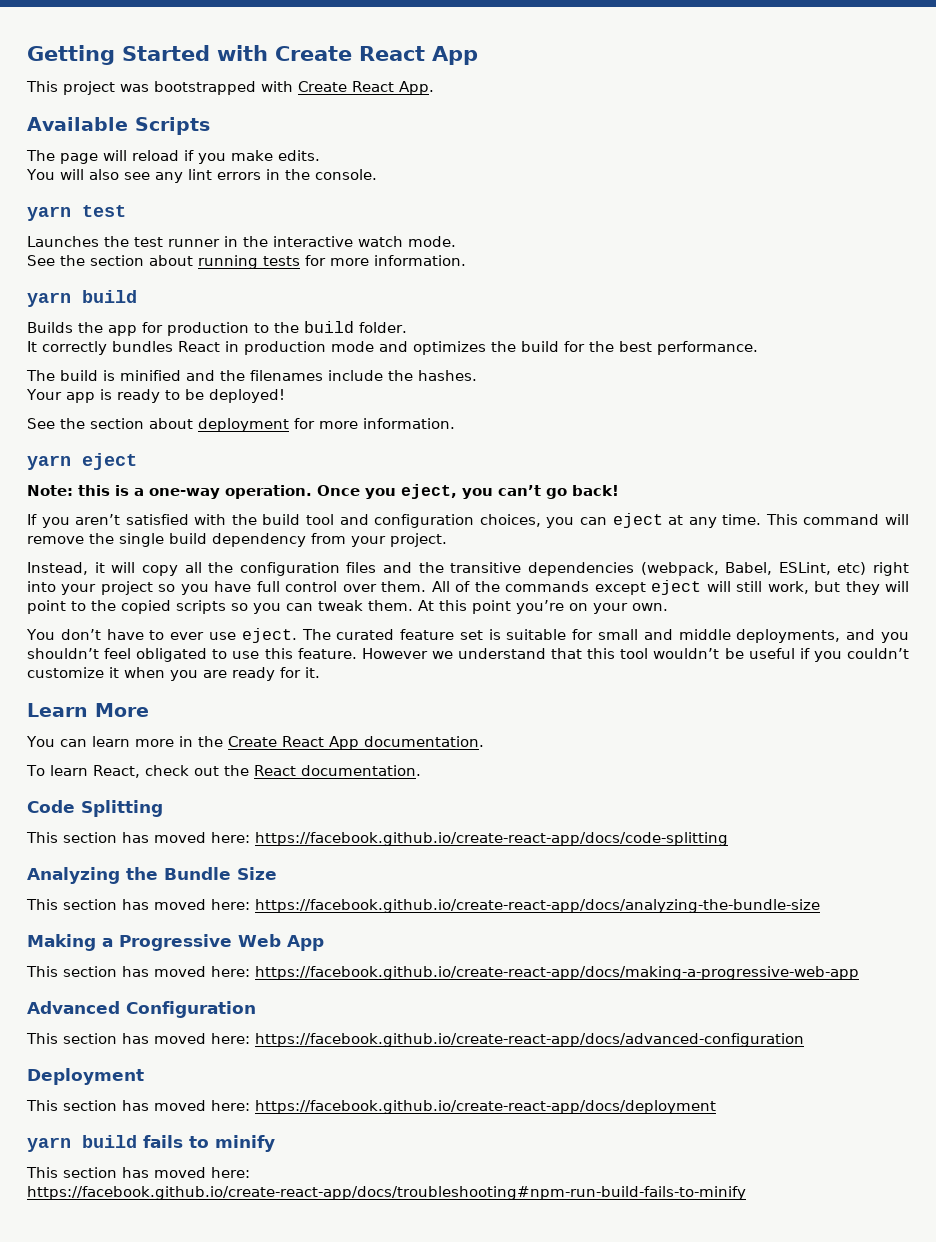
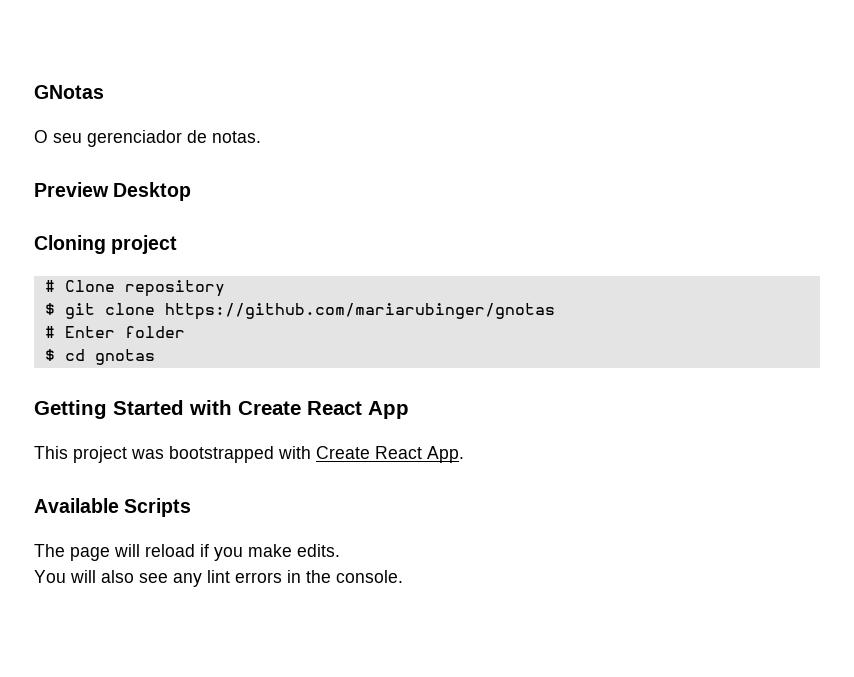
+ GNotas
+ O seu gerenciador de notas.
+ Preview Desktop
+ Cloning project
+ # Clone repository
+ $ git clone https://github.com/mariarubinger/gnotas
+ # Enter folder
+ $ cd gnotas
- yarn test
- Launches the test runner in the interactive watch mode.
- See the section about running tests for more information.
- yarn build
- Builds the app for production to the build folder.
- It correctly bundles React in production mode and optimizes the build for the best performance.
- The build is minified and the filenames include the hashes.
- Your app is ready to be deployed!
- See the section about deployment for more information.
- yarn eject
- Note: this is a one-way operation. Once you eject, you can’t go back!
- If you aren’t satisfied with the build tool and configuration choices, you can eject at any time. This command will remove the single build dependency from your project.
- Instead, it will copy all the configuration files and the transitive dependencies (webpack, Babel, ESLint, etc) right into your project so you have full control over them. All of the commands except eject will still work, but they will point to the copied scripts so you can tweak them. At this point you’re on your own.
- You don’t have to ever use eject. The curated feature set is suitable for small and middle deployments, and you shouldn’t feel obligated to use this feature. However we understand that this tool wouldn’t be useful if you couldn’t customize it when you are ready for it.
- Learn More
- You can learn more in the Create React App documentation.
- To learn React, check out the React documentation.
- Code Splitting
- This section has moved here: https://facebook.github.io/create-react-app/docs/code-splitting
- Analyzing the Bundle Size
- This section has moved here: https://facebook.github.io/create-react-app/docs/analyzing-the-bundle-size
- Making a Progressive Web App
- This section has moved here: https://facebook.github.io/create-react-app/docs/making-a-progressive-web-app
- Advanced Configuration
- This section has moved here: https://facebook.github.io/create-react-app/docs/advanced-configuration
- Deployment
- This section has moved here: https://facebook.github.io/create-react-app/docs/deployment
- yarn build fails to minify
- This section has moved here: https://facebook.github.io/create-react-app/docs/troubleshooting#npm-run-build-fails-to-minify

